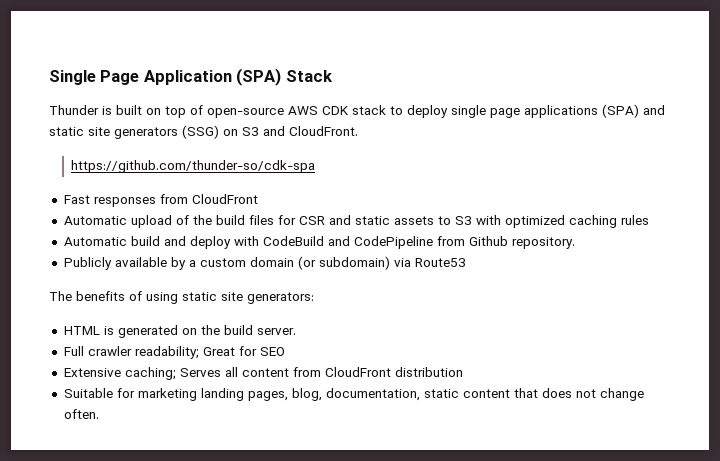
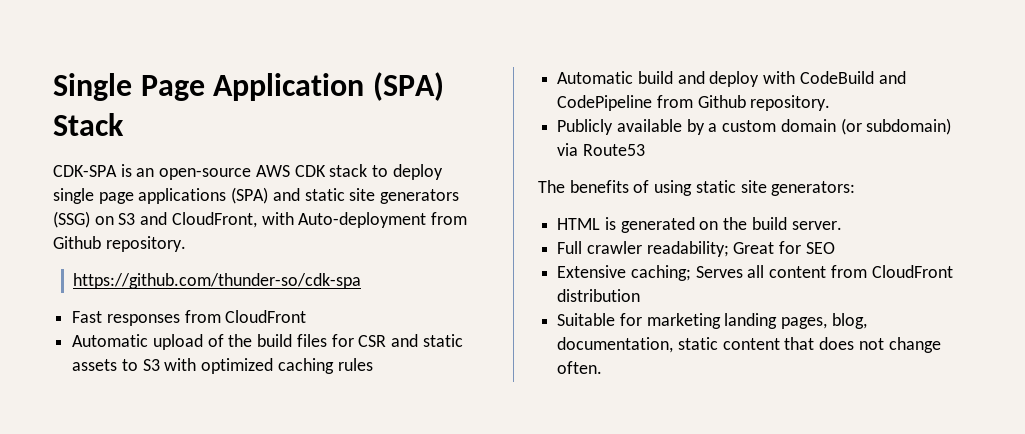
- Thunder is built on top of open-source AWS CDK stack to deploy single page applications (SPA) and static site generators (SSG) on S3 and CloudFront.
+ CDK-SPA is an open-source AWS CDK stack to deploy single page applications (SPA) and static site generators (SSG) on S3 and CloudFront, with Auto-deployment from Github repository.

